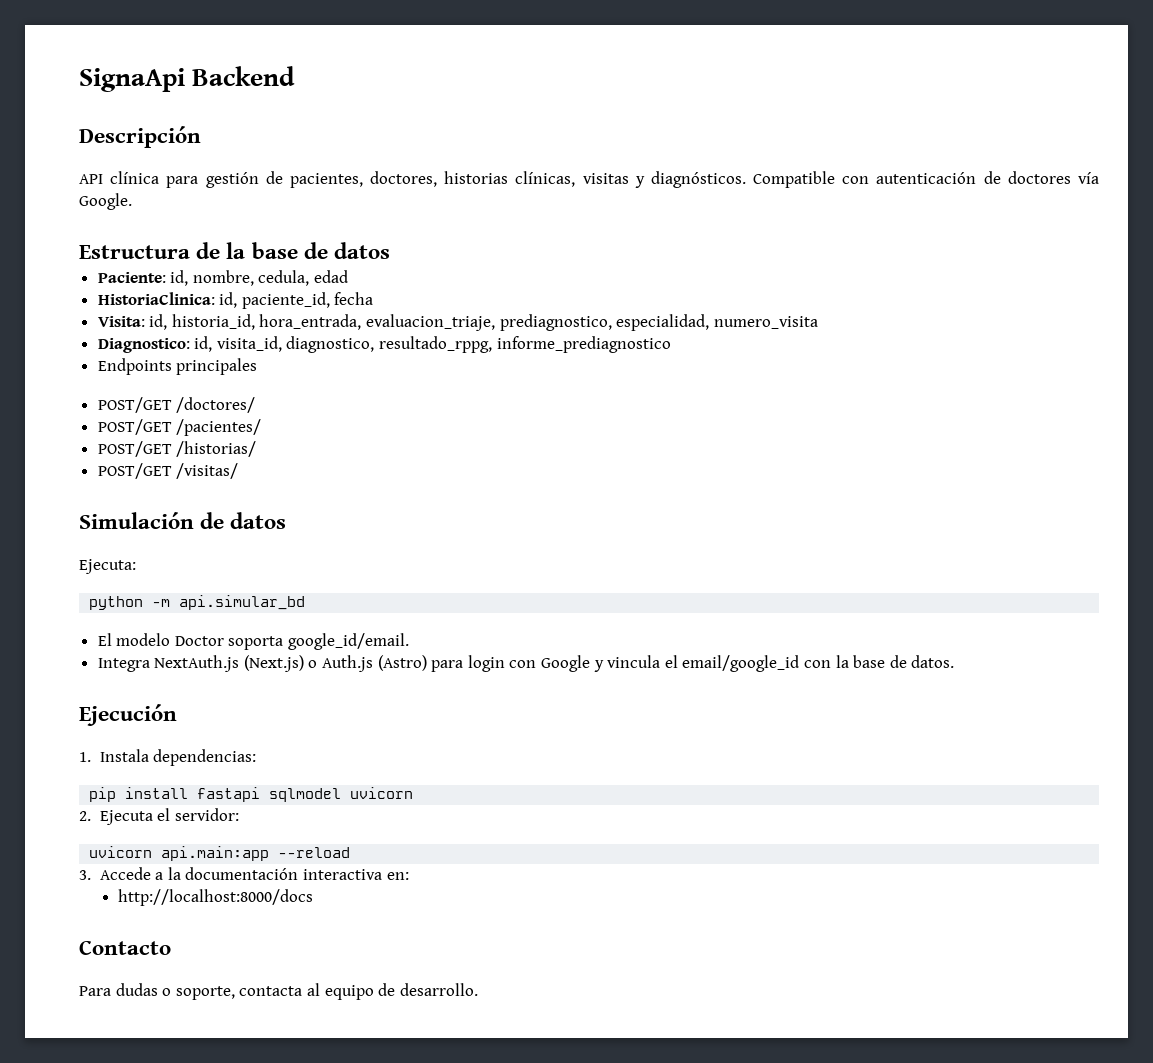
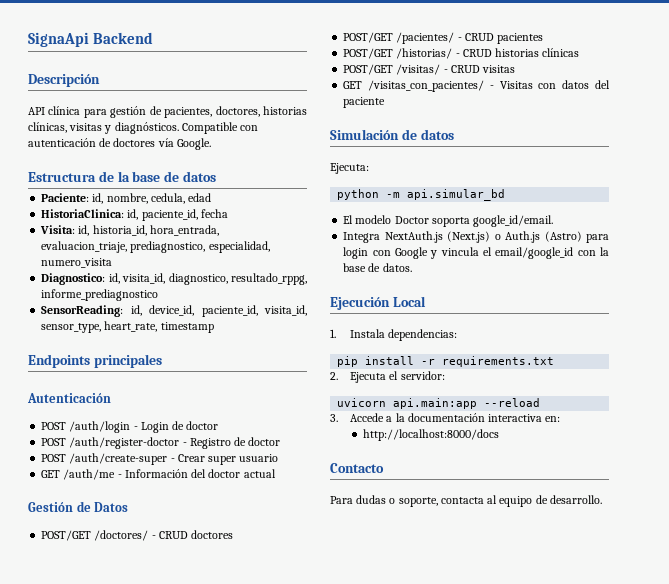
+ SensorReading: id, device_id, paciente_id, visita_id, sensor_type, heart_rate, timestamp
  Endpoints principales
+ Autenticación
+ POST /auth/login - Login de doctor
+ POST /auth/register-doctor - Registro de doctor
+ POST /auth/create-super - Crear super usuario
+ GET /auth/me - Información del doctor actual
+ Gestión de Datos
- POST/GET /doctores/
+ POST/GET /doctores/ - CRUD doctores
- POST/GET /pacientes/
+ POST/GET /pacientes/ - CRUD pacientes
- POST/GET /historias/
- POST/GET /visitas/
+ POST/GET /historias/ - CRUD historias clínicas
+ POST/GET /visitas/ - CRUD visitas
+ GET /visitas_con_pacientes/ - Visitas con datos del paciente
- Ejecución
+ Ejecución Local
- pip install fastapi sqlmodel uvicorn
+ pip install -r requirements.txt

